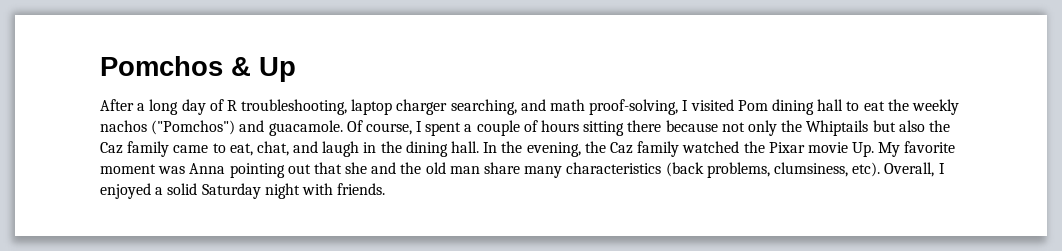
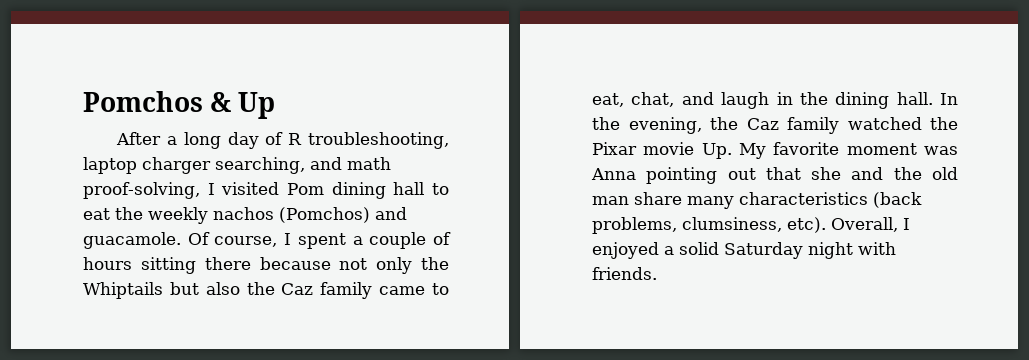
- After a long day of R troubleshooting, laptop charger searching, and math proof-solving, I visited Pom dining hall to eat the weekly nachos ("Pomchos") and guacamole.
+ After a long day of R troubleshooting, laptop charger searching, and math proof-solving, I visited Pom dining hall to eat the weekly nachos (Pomchos) and guacamole.

